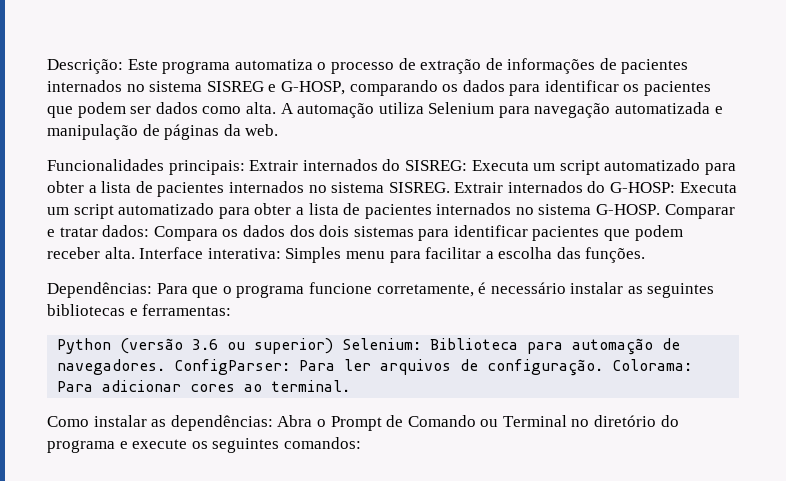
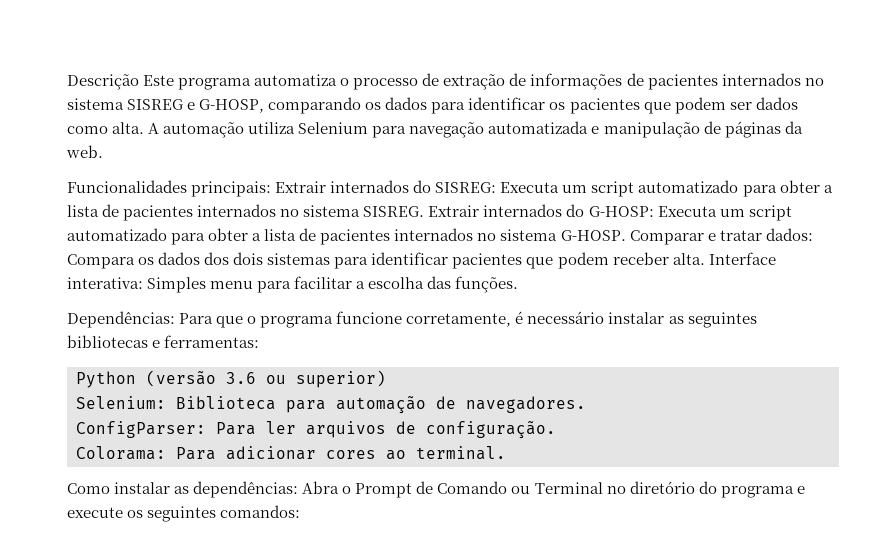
- Descrição: Este programa automatiza o processo de extração de informações de pacientes internados no sistema SISREG e G-HOSP, comparando os dados para identificar os pacientes que podem ser dados como alta.
+ Descrição Este programa automatiza o processo de extração de informações de pacientes internados no sistema SISREG e G-HOSP, comparando os dados para identificar os pacientes que podem ser dados como alta.
- Python (versão 3.6 ou superior) Selenium: Biblioteca para automação de navegadores. ConfigParser: Para ler arquivos de configuração. Colorama: Para adicionar cores ao terminal.
+ Python (versão 3.6 ou superior)
+ Selenium: Biblioteca para automação de navegadores.
+ ConfigParser: Para ler arquivos de configuração.
+ Colorama: Para adicionar cores ao terminal.

